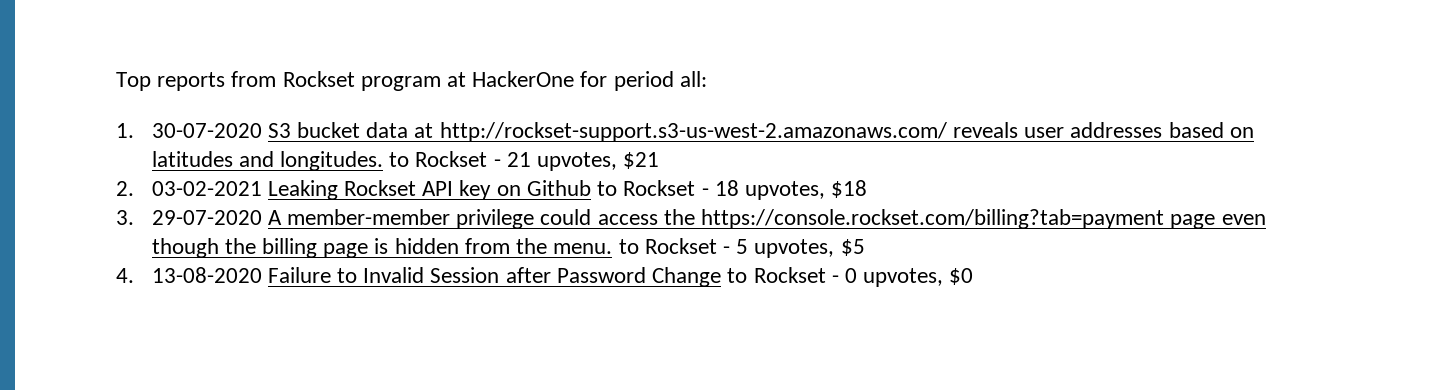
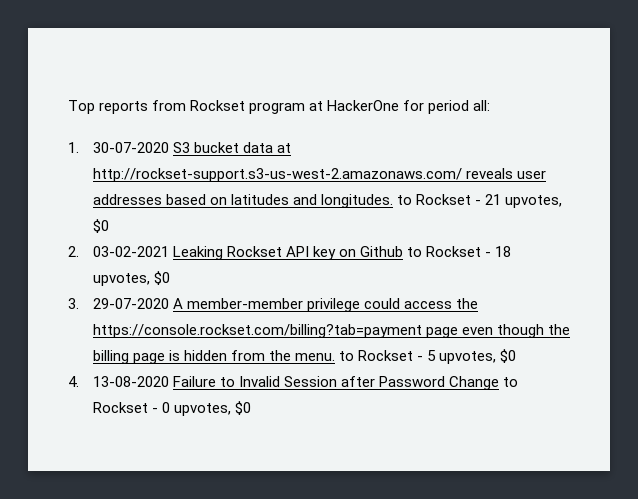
- 1. 30-07-2020 S3 bucket data at http://rockset-support.s3-us-west-2.amazonaws.com/ reveals user addresses based on latitudes and longitudes. to Rockset - 21 upvotes, $21
+ 1. 30-07-2020 S3 bucket data at http://rockset-support.s3-us-west-2.amazonaws.com/ reveals user addresses based on latitudes and longitudes. to Rockset - 21 upvotes, $0
- 2. 03-02-2021 Leaking Rockset API key on Github to Rockset - 18 upvotes, $18
+ 2. 03-02-2021 Leaking Rockset API key on Github to Rockset - 18 upvotes, $0
- 3. 29-07-2020 A member-member privilege could access the https://console.rockset.com/billing?tab=payment page even though the billing page is hidden from the menu. to Rockset - 5 upvotes, $5
+ 3. 29-07-2020 A member-member privilege could access the https://console.rockset.com/billing?tab=payment page even though the billing page is hidden from the menu. to Rockset - 5 upvotes, $0

